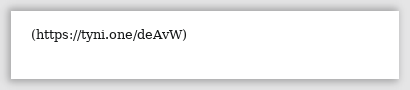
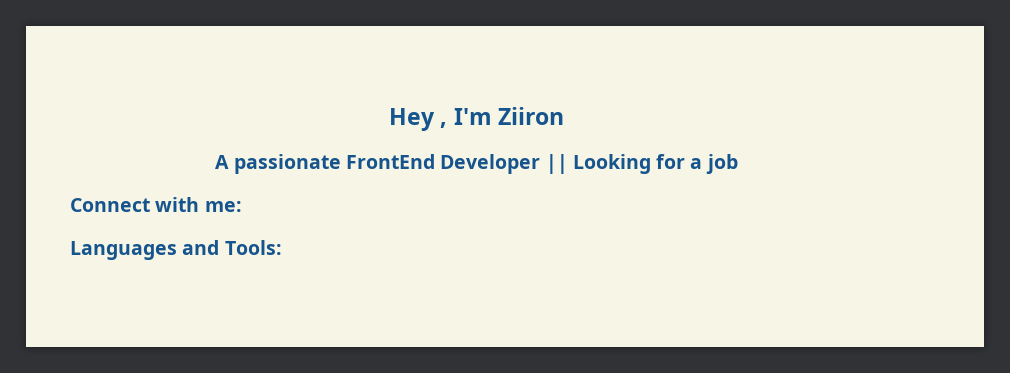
- (https://tyni.one/deAvW)
+ Hey , I'm Ziiron
+ A passionate FrontEnd Developer || Looking for a job
+ Connect with me:
+ Languages and Tools:

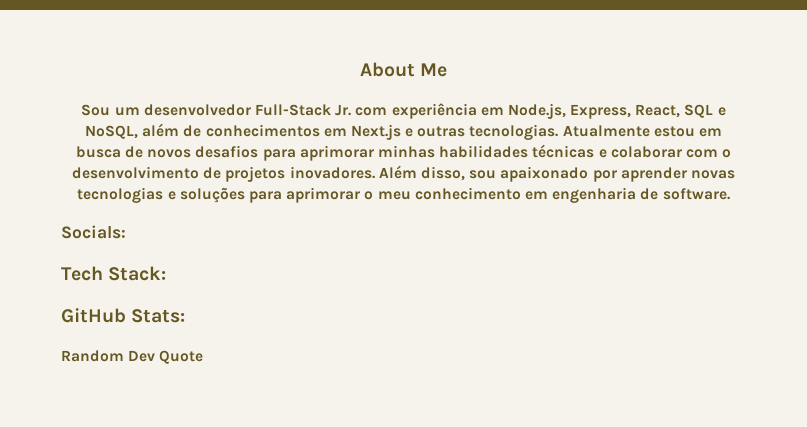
- Hey , I'm Ziiron
- A passionate FrontEnd Developer || Looking for a job
- Connect with me:
- Languages and Tools:
+ About Me
+ Sou um desenvolvedor Full-Stack Jr. com experiência em Node.js, Express, React, SQL e NoSQL, além de conhecimentos em Next.js e outras tecnologias. Atualmente estou em busca de novos desafios para aprimorar minhas habilidades técnicas e colaborar com o desenvolvimento de projetos inovadores. Além disso, sou apaixonado por aprender novas tecnologias e soluções para aprimorar o meu conhecimento em engenharia de software.
+ Socials:
+ Tech Stack:
+ GitHub Stats:
+ Random Dev Quote

